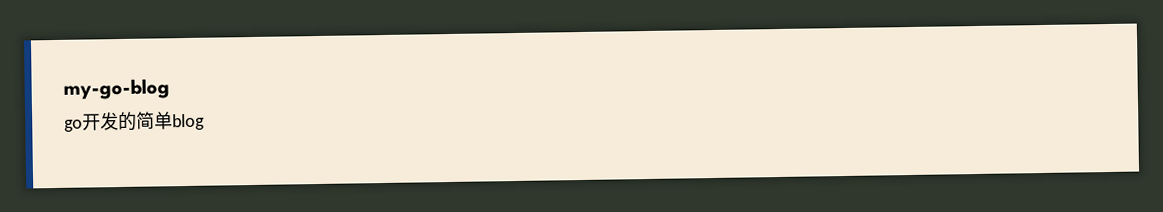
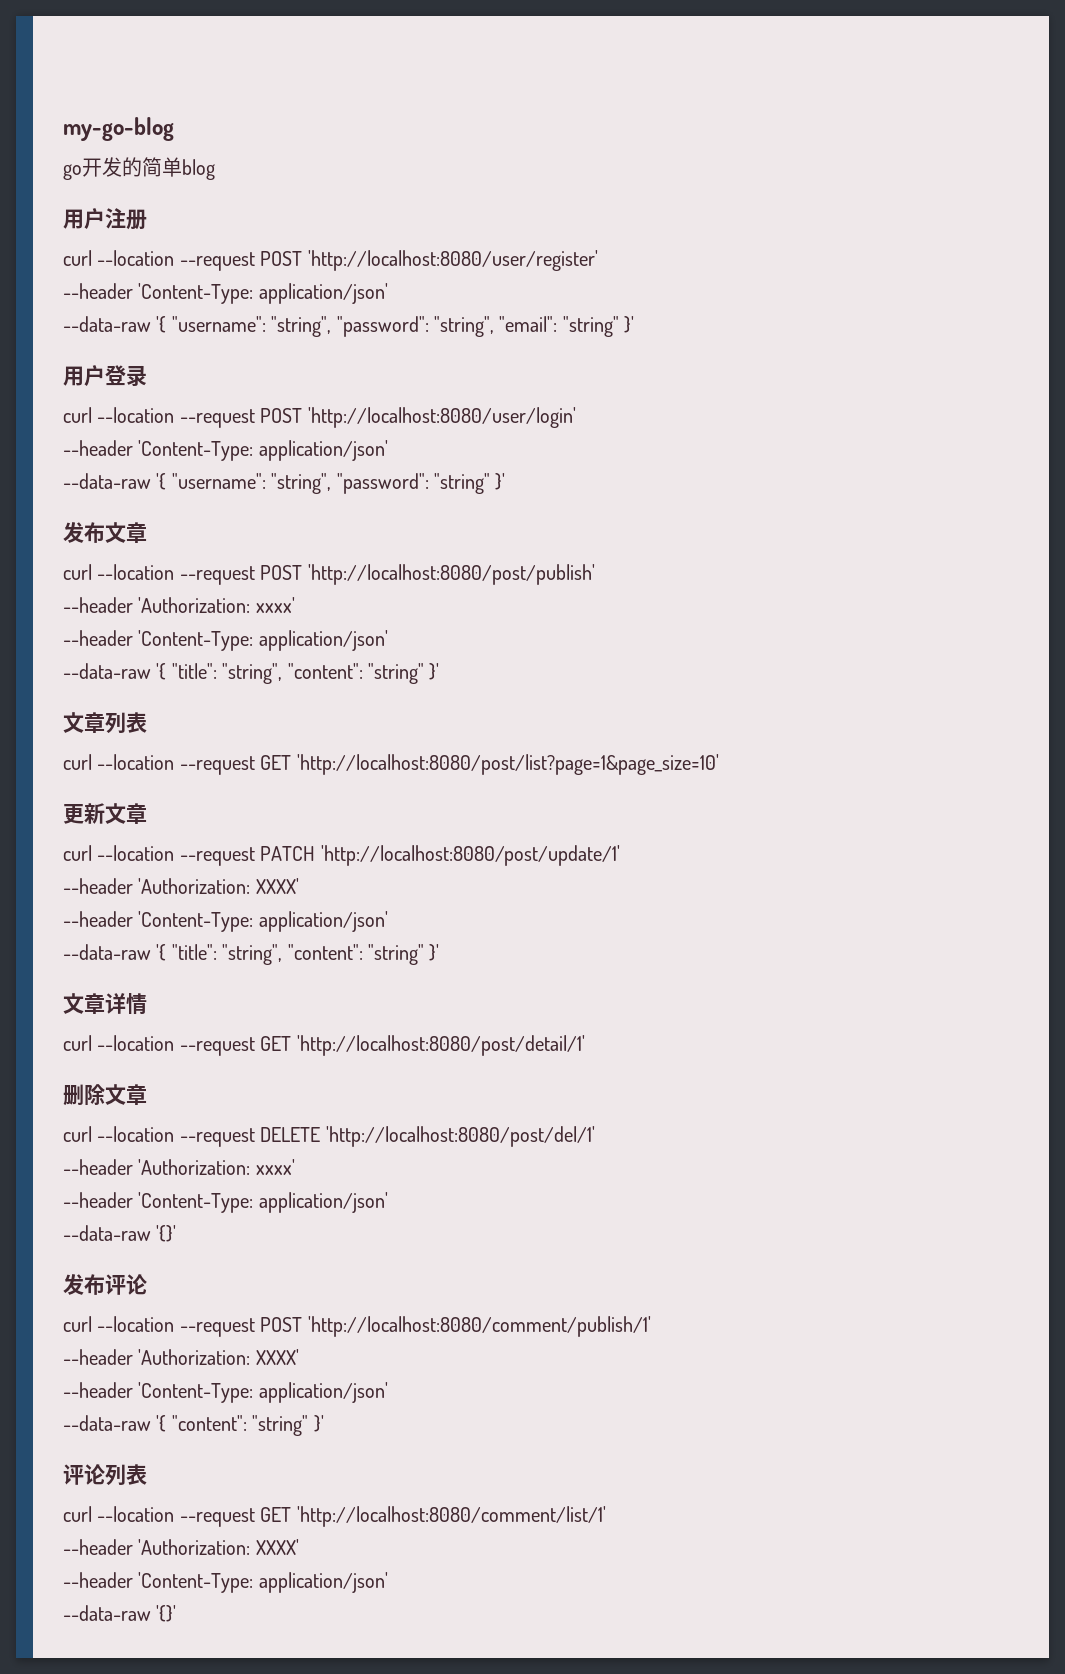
+ 用户注册
+ curl --location --request POST 'http://localhost:8080/user/register'
+ --header 'Content-Type: application/json'
+ --data-raw '{ "username": "string", "password": "string", "email": "string" }'
+ 用户登录
+ curl --location --request POST 'http://localhost:8080/user/login'
+ --header 'Content-Type: application/json'
+ --data-raw '{ "username": "string", "password": "string" }'
+ 发布文章
+ curl --location --request POST 'http://localhost:8080/post/publish'
+ --header 'Authorization: xxxx'
+ --header 'Content-Type: application/json'
+ --data-raw '{ "title": "string", "content": "string" }'
+ 文章列表
+ curl --location --request GET 'http://localhost:8080/post/list?page=1&page_size=10'
+ 更新文章
+ curl --location --request PATCH 'http://localhost:8080/post/update/1'
+ --header 'Authorization: XXXX'
+ --header 'Content-Type: application/json'
+ --data-raw '{ "title": "string", "content": "string" }'
+ 文章详情
+ curl --location --request GET 'http://localhost:8080/post/detail/1'
+ 删除文章
+ curl --location --request DELETE 'http://localhost:8080/post/del/1'
+ --header 'Authorization: xxxx'
+ --header 'Content-Type: application/json'
+ --data-raw '{}'
+ 发布评论
+ curl --location --request POST 'http://localhost:8080/comment/publish/1'
+ --header 'Authorization: XXXX'
+ --header 'Content-Type: application/json'
+ --data-raw '{ "content": "string" }'
+ 评论列表
+ curl --location --request GET 'http://localhost:8080/comment/list/1'
+ --header 'Authorization: XXXX'
+ --header 'Content-Type: application/json'
+ --data-raw '{}'

